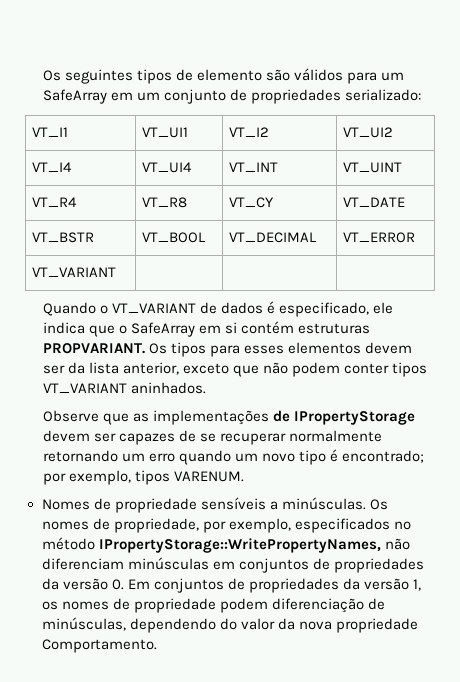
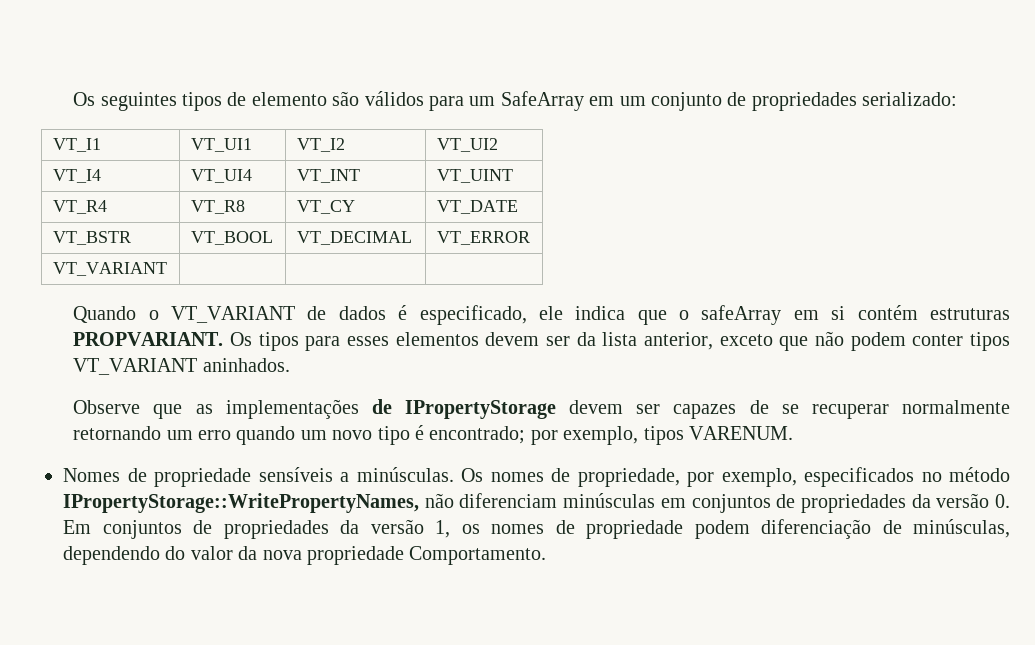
- Quando o VT_VARIANT de dados é especificado, ele indica que o SafeArray em si contém estruturas PROPVARIANT.
+ Quando o VT_VARIANT de dados é especificado, ele indica que o safeArray em si contém estruturas PROPVARIANT.

